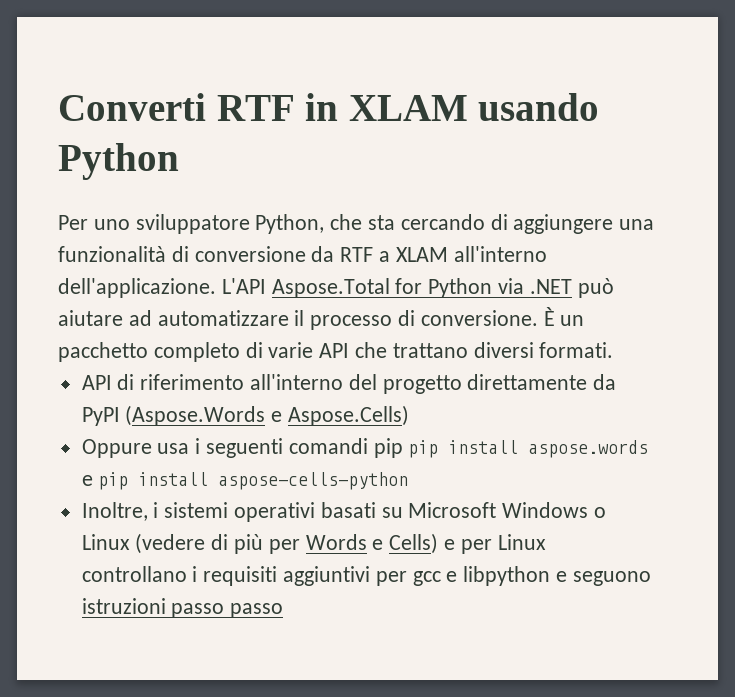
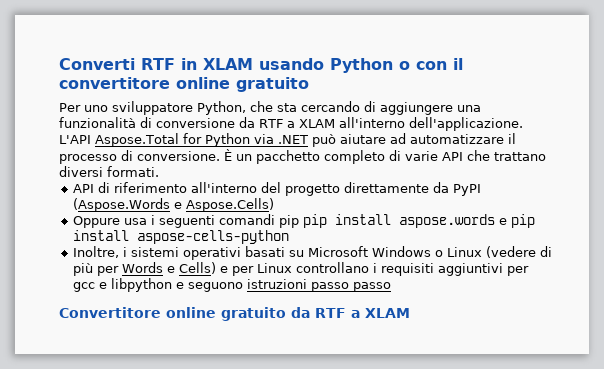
- Converti RTF in XLAM usando Python
+ Converti RTF in XLAM usando Python o con il convertitore online gratuito
+ Convertitore online gratuito da RTF a XLAM

